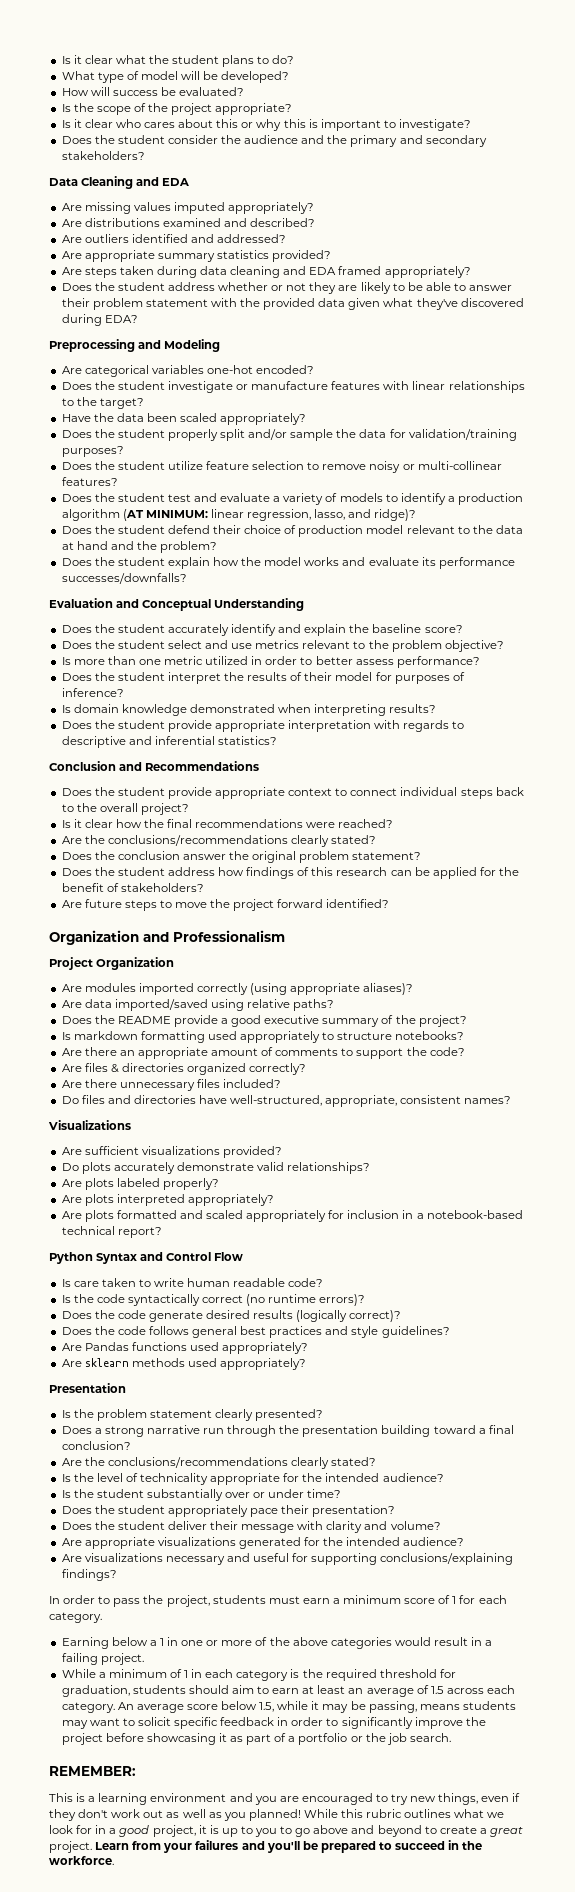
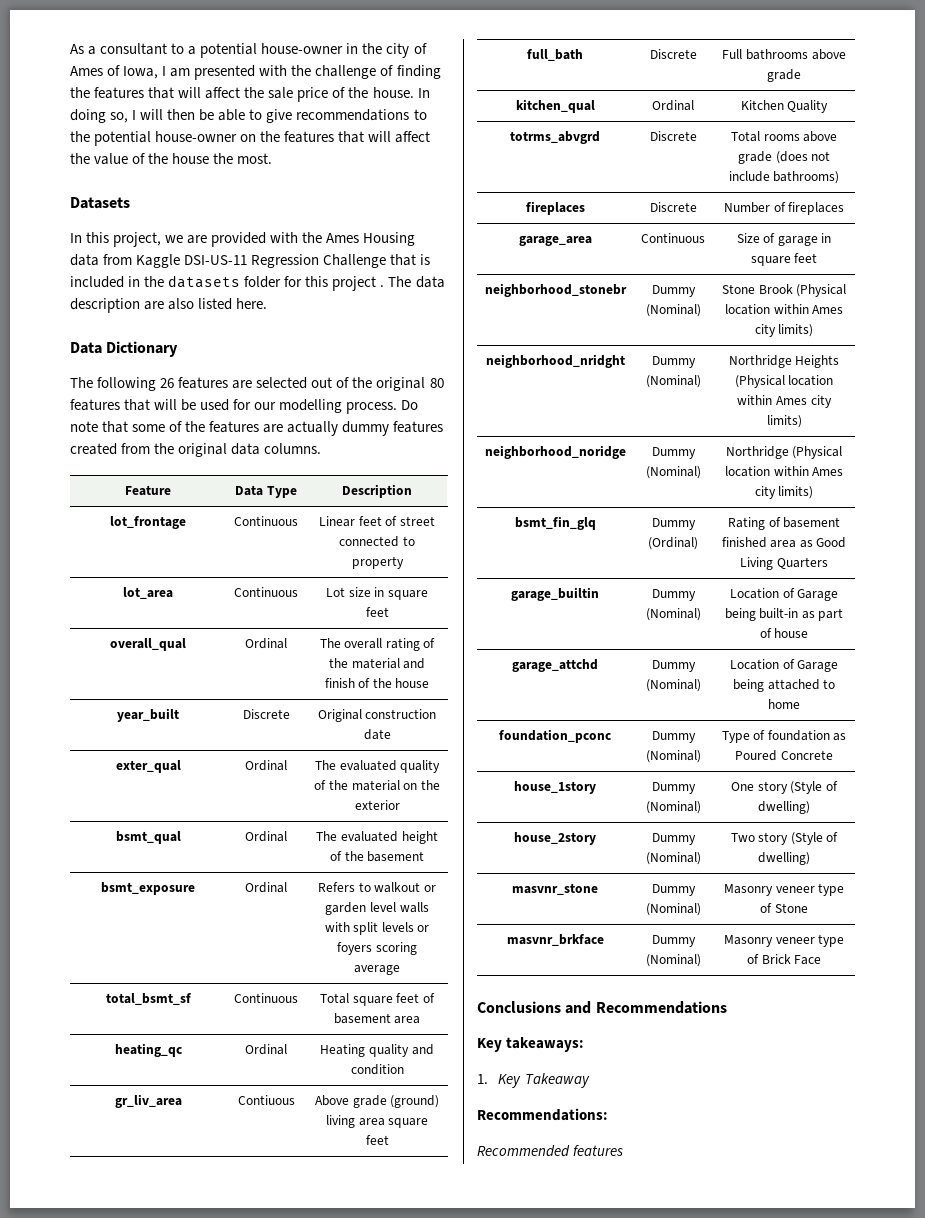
- Is it clear what the student plans to do?
- What type of model will be developed?
- How will success be evaluated?
- Is the scope of the project appropriate?
- Is it clear who cares about this or why this is important to investigate?
- Does the student consider the audience and the primary and secondary stakeholders?
- Data Cleaning and EDA
- Are missing values imputed appropriately?
- Are distributions examined and described?
- Are outliers identified and addressed?
- Are appropriate summary statistics provided?
- Are steps taken during data cleaning and EDA framed appropriately?
- Does the student address whether or not they are likely to be able to answer their problem statement with the provided data given what they've discovered during EDA?
- Preprocessing and Modeling
- Are categorical variables one-hot encoded?
- Does the student investigate or manufacture features with linear relationships to the target?
- Have the data been scaled appropriately?
- Does the student properly split and/or sample the data for validation/training purposes?
- Does the student utilize feature selection to remove noisy or multi-collinear features?
- Does the student test and evaluate a variety of models to identify a production algorithm (AT MINIMUM: linear regression, lasso, and ridge)?
- Does the student defend their choice of production model relevant to the data at hand and the problem?
- Does the student explain how the model works and evaluate its performance successes/downfalls?
- Evaluation and Conceptual Understanding
- Does the student accurately identify and explain the baseline score?
- Does the student select and use metrics relevant to the problem objective?
- Is more than one metric utilized in order to better assess performance?
- Does the student interpret the results of their model for purposes of inference?
- Is domain knowledge demonstrated when interpreting results?
- Does the student provide appropriate interpretation with regards to descriptive and inferential statistics?
- Conclusion and Recommendations
- Does the student provide appropriate context to connect individual steps back to the overall project?
- Is it clear how the final recommendations were reached?
- Are the conclusions/recommendations clearly stated?
- Does the conclusion answer the original problem statement?
- Does the student address how findings of this research can be applied for the benefit of stakeholders?
- Are future steps to move the project forward identified?
- Organization and Professionalism
- Project Organization
- Are modules imported correctly (using appropriate aliases)?
- Are data imported/saved using relative paths?
- Does the README provide a good executive summary of the project?
- Is markdown formatting used appropriately to structure notebooks?
- Are there an appropriate amount of comments to support the code?
- Are files & directories organized correctly?
- Are there unnecessary files included?
- Do files and directories have well-structured, appropriate, consistent names?
- Visualizations
- Are sufficient visualizations provided?
- Do plots accurately demonstrate valid relationships?
- Are plots labeled properly?
- Are plots interpreted appropriately?
- Are plots formatted and scaled appropriately for inclusion in a notebook-based technical report?
- Python Syntax and Control Flow
- Is care taken to write human readable code?
- Is the code syntactically correct (no runtime errors)?
- Does the code generate desired results (logically correct)?
- Does the code follows general best practices and style guidelines?
- Are Pandas functions used appropriately?
- Are sklearn methods used appropriately?
- Presentation
- Is the problem statement clearly presented?
- Does a strong narrative run through the presentation building toward a final conclusion?
- Are the conclusions/recommendations clearly stated?
- Is the level of technicality appropriate for the intended audience?
- Is the student substantially over or under time?
- Does the student appropriately pace their presentation?
- Does the student deliver their message with clarity and volume?
- Are appropriate visualizations generated for the intended audience?
- Are visualizations necessary and useful for supporting conclusions/explaining findings?
- In order to pass the project, students must earn a minimum score of 1 for each category.
- Earning below a 1 in one or more of the above categories would result in a failing project.
- While a minimum of 1 in each category is the required threshold for graduation, students should aim to earn at least an average of 1.5 across each category. An average score below 1.5, while it may be passing, means students may want to solicit specific feedback in order to significantly improve the project before showcasing it as part of a portfolio or the job search.
- REMEMBER:
- This is a learning environment and you are encouraged to try new things, even if they don't work out as well as you planned! While this rubric outlines what we look for in a good project, it is up to you to go above and beyond to create a great project. Learn from your failures and you'll be prepared to succeed in the workforce.
+ As a consultant to a potential house-owner in the city of Ames of Iowa, I am presented with the challenge of finding the features that will affect the sale price of the house. In doing so, I will then be able to give recommendations to the potential house-owner on the features that will affect the value of the house the most.
+ Datasets
+ In this project, we are provided with the Ames Housing data from Kaggle DSI-US-11 Regression Challenge that is included in the datasets folder for this project . The data description are also listed here.
+ Data Dictionary
+ The following 26 features are selected out of the original 80 features that will be used for our modelling process. Do note that some of the features are actually dummy features created from the original data columns.
+ Feature | Data Type | Description
+ lot_frontage | Continuous | Linear feet of street connected to property
+ lot_area | Continuous | Lot size in square feet
+ overall_qual | Ordinal | The overall rating of the material and finish of the house
+ year_built | Discrete | Original construction date
+ exter_qual | Ordinal | The evaluated quality of the material on the exterior
+ bsmt_qual | Ordinal | The evaluated height of the basement
+ bsmt_exposure | Ordinal | Refers to walkout or garden level walls with split levels or foyers scoring average
+ total_bsmt_sf | Continuous | Total square feet of basement area
+ heating_qc | Ordinal | Heating quality and condition
+ gr_liv_area | Contiuous | Above grade (ground) living area square feet
+ full_bath | Discrete | Full bathrooms above grade
+ kitchen_qual | Ordinal | Kitchen Quality
+ totrms_abvgrd | Discrete | Total rooms above grade (does not include bathrooms)
+ fireplaces | Discrete | Number of fireplaces
+ garage_area | Continuous | Size of garage in square feet
+ neighborhood_stonebr | Dummy (Nominal) | Stone Brook (Physical location within Ames city limits)
+ neighborhood_nridght | Dummy (Nominal) | Northridge Heights (Physical location within Ames city limits)
+ neighborhood_noridge | Dummy (Nominal) | Northridge (Physical location within Ames city limits)
+ bsmt_fin_glq | Dummy (Ordinal) | Rating of basement finished area as Good Living Quarters
+ garage_builtin | Dummy (Nominal) | Location of Garage being built-in as part of house
+ garage_attchd | Dummy (Nominal) | Location of Garage being attached to home
+ foundation_pconc | Dummy (Nominal) | Type of foundation as Poured Concrete
+ house_1story | Dummy (Nominal) | One story (Style of dwelling)
+ house_2story | Dummy (Nominal) | Two story (Style of dwelling)
+ masvnr_stone | Dummy (Nominal) | Masonry veneer type of Stone
+ masvnr_brkface | Dummy (Nominal) | Masonry veneer type of Brick Face
+ Conclusions and Recommendations
+ Key takeaways:
+ 1. Key Takeaway
+ Recommendations:
+ Recommended features

